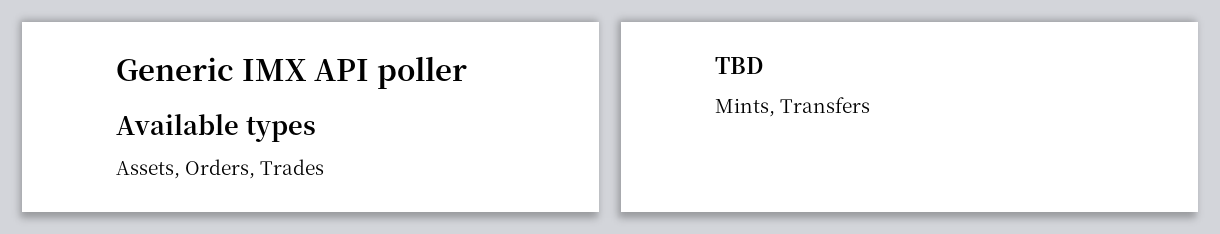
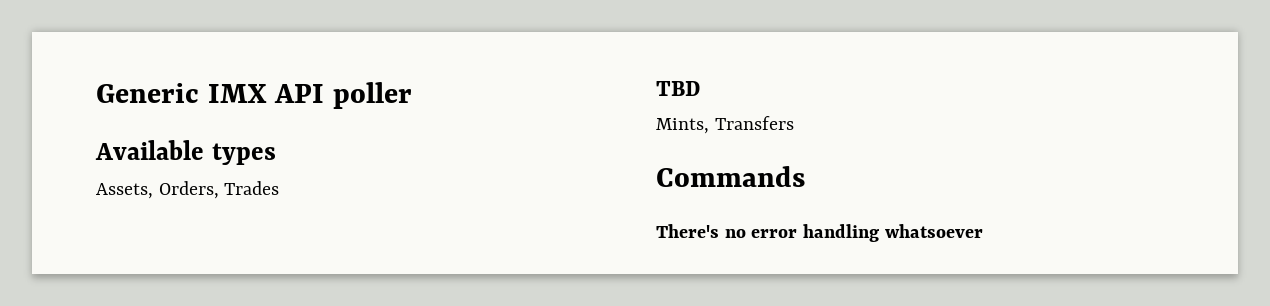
+ Commands
+ There's no error handling whatsoever

